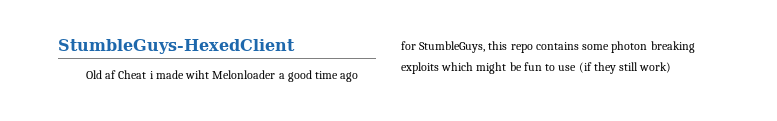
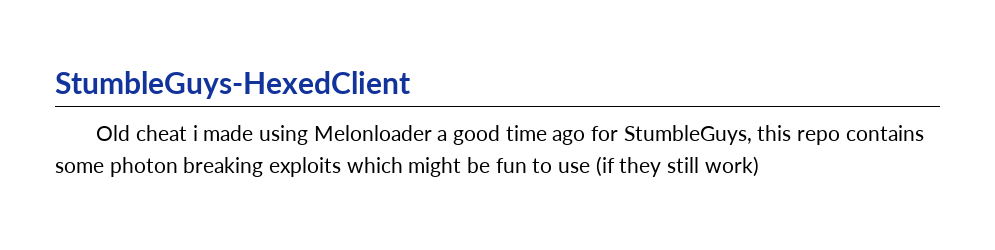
- Old af Cheat i made wiht Melonloader a good time ago for StumbleGuys, this repo contains some photon breaking exploits which might be fun to use (if they still work)
+ Old cheat i made using Melonloader a good time ago for StumbleGuys, this repo contains some photon breaking exploits which might be fun to use (if they still work)

